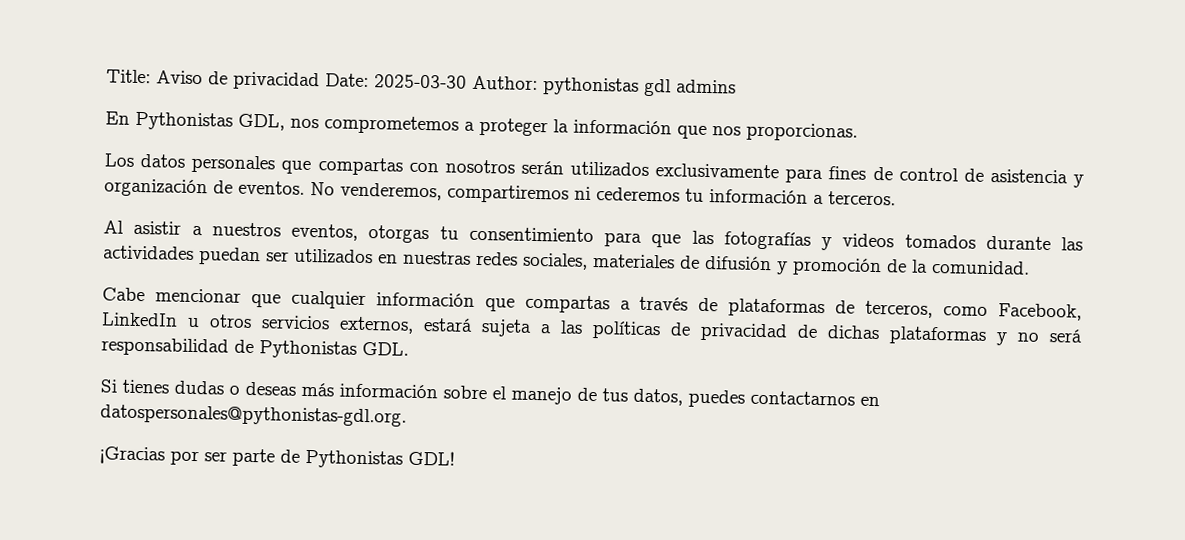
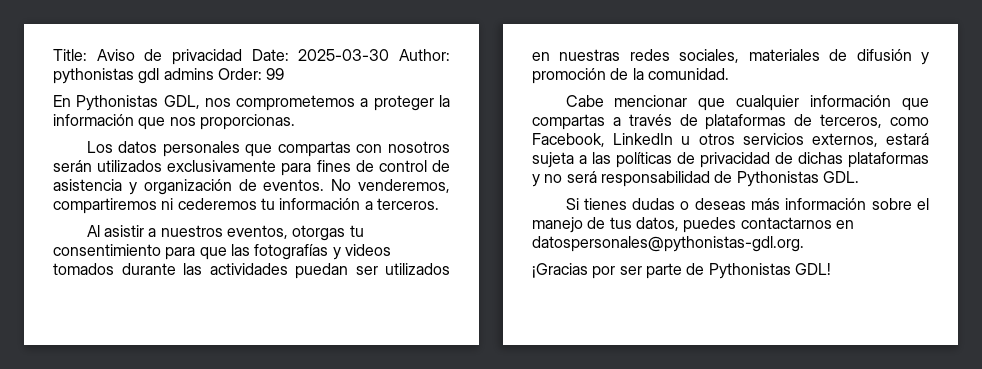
- Title: Aviso de privacidad Date: 2025-03-30 Author: pythonistas gdl admins
+ Title: Aviso de privacidad Date: 2025-03-30 Author: pythonistas gdl admins Order: 99

